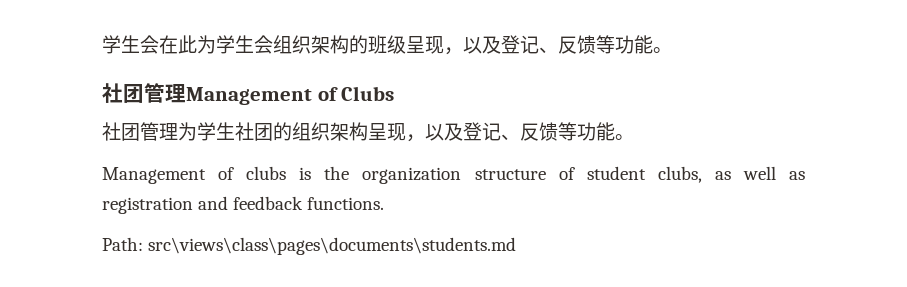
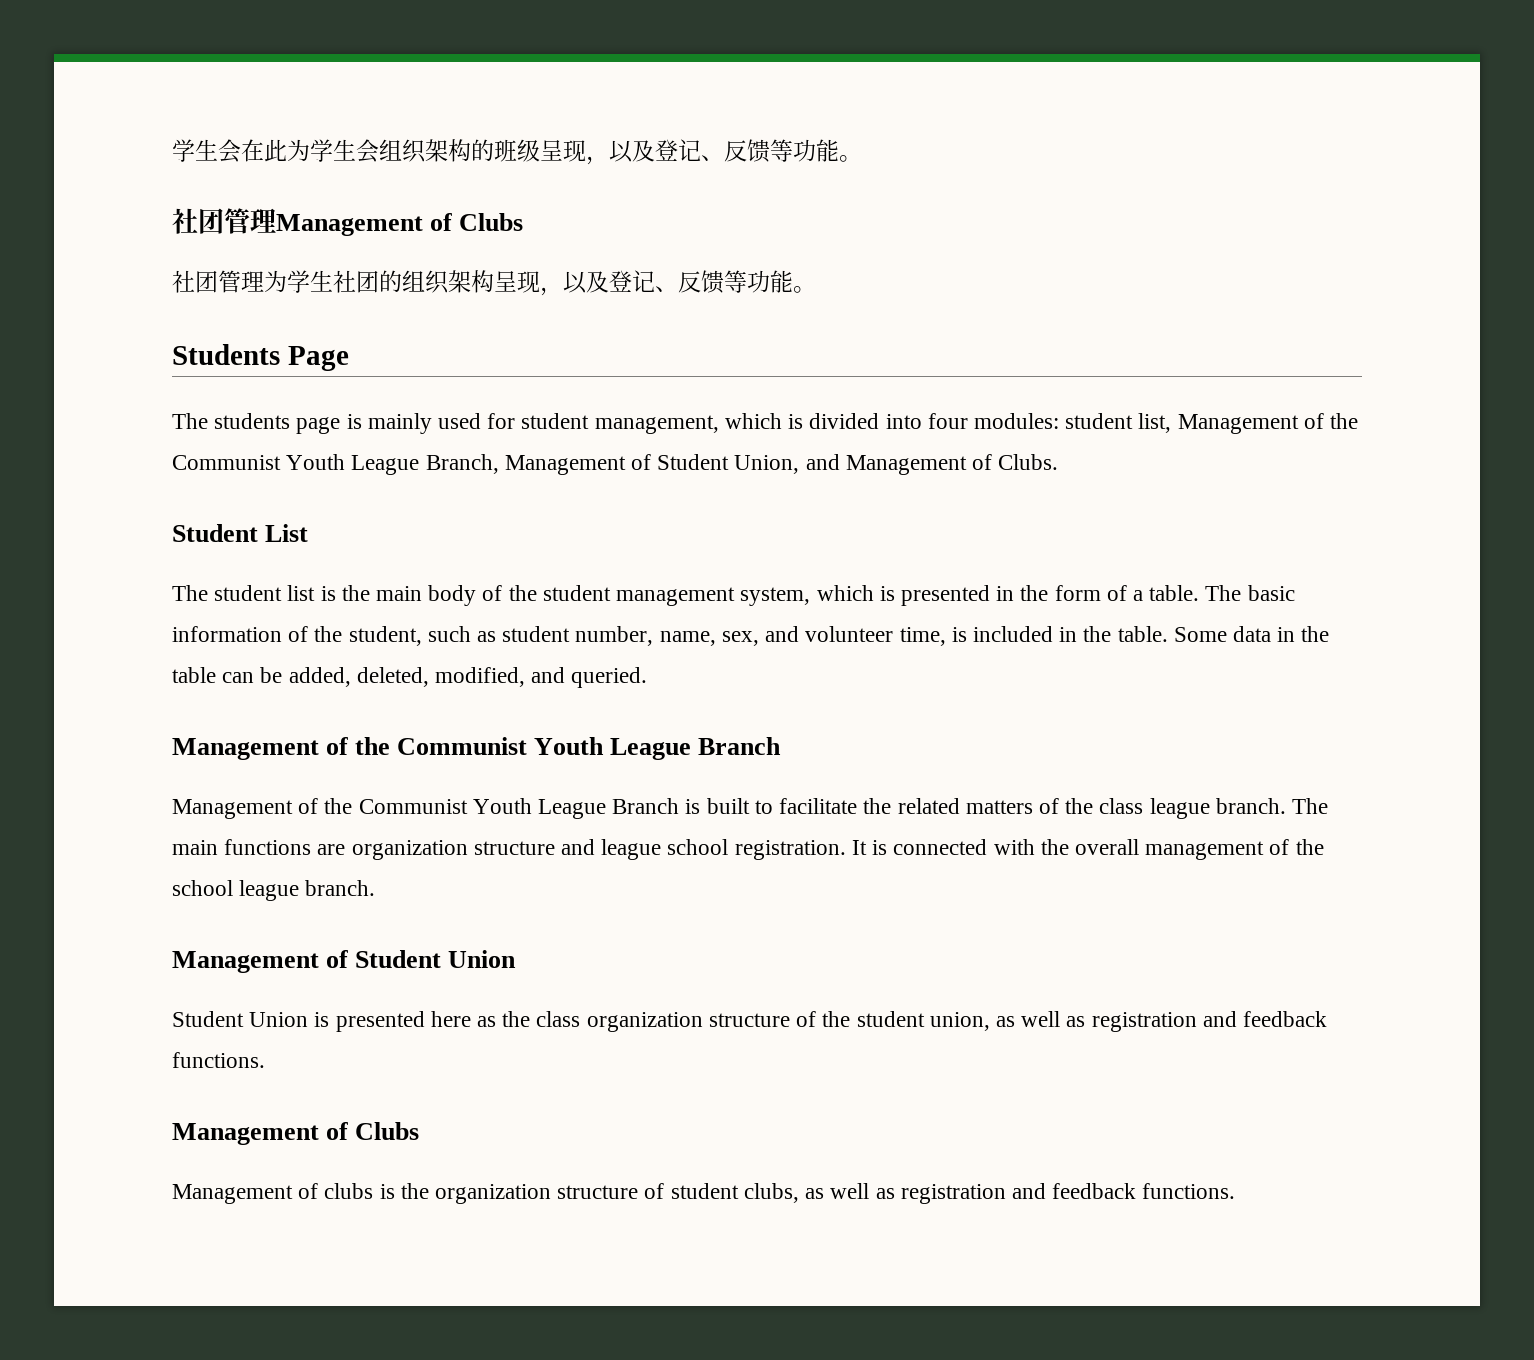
+ Students Page
+ The students page is mainly used for student management, which is divided into four modules: student list, Management of the Communist Youth League Branch, Management of Student Union, and Management of Clubs.
+ Student List
+ The student list is the main body of the student management system, which is presented in the form of a table. The basic information of the student, such as student number, name, sex, and volunteer time, is included in the table. Some data in the table can be added, deleted, modified, and queried.
+ Management of the Communist Youth League Branch
+ Management of the Communist Youth League Branch is built to facilitate the related matters of the class league branch. The main functions are organization structure and league school registration. It is connected with the overall management of the school league branch.
+ Management of Student Union
+ Student Union is presented here as the class organization structure of the student union, as well as registration and feedback functions.
+ Management of Clubs
- Path: src\views\class\pages\documents\students.md

